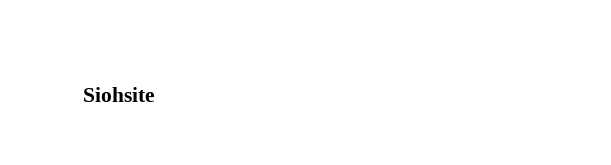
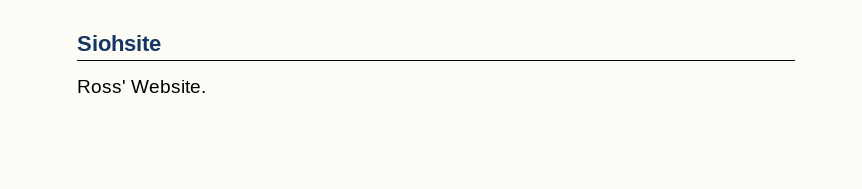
+ Ross' Website.

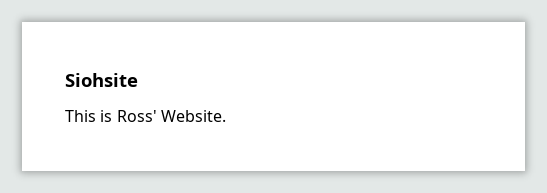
- Ross' Website.
+ This is Ross' Website.

